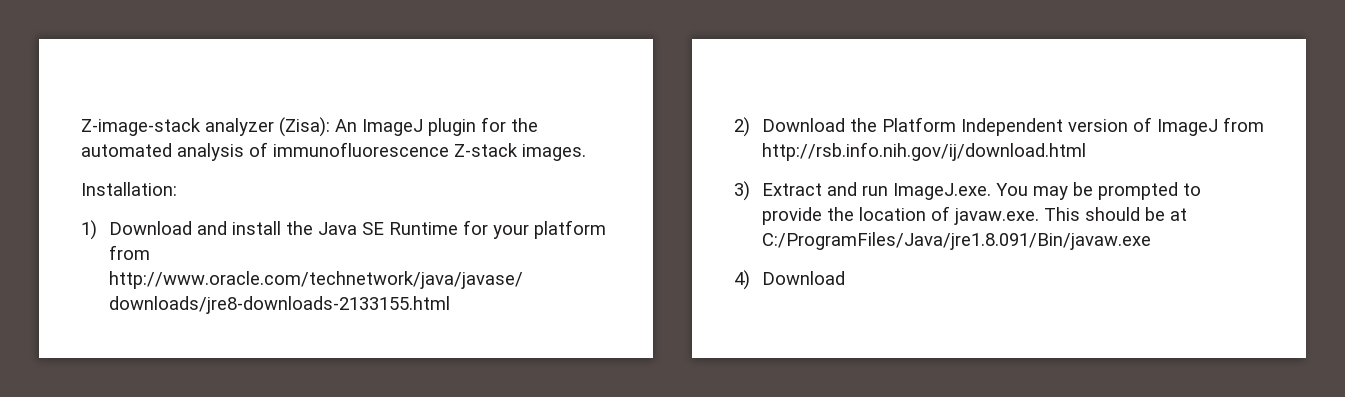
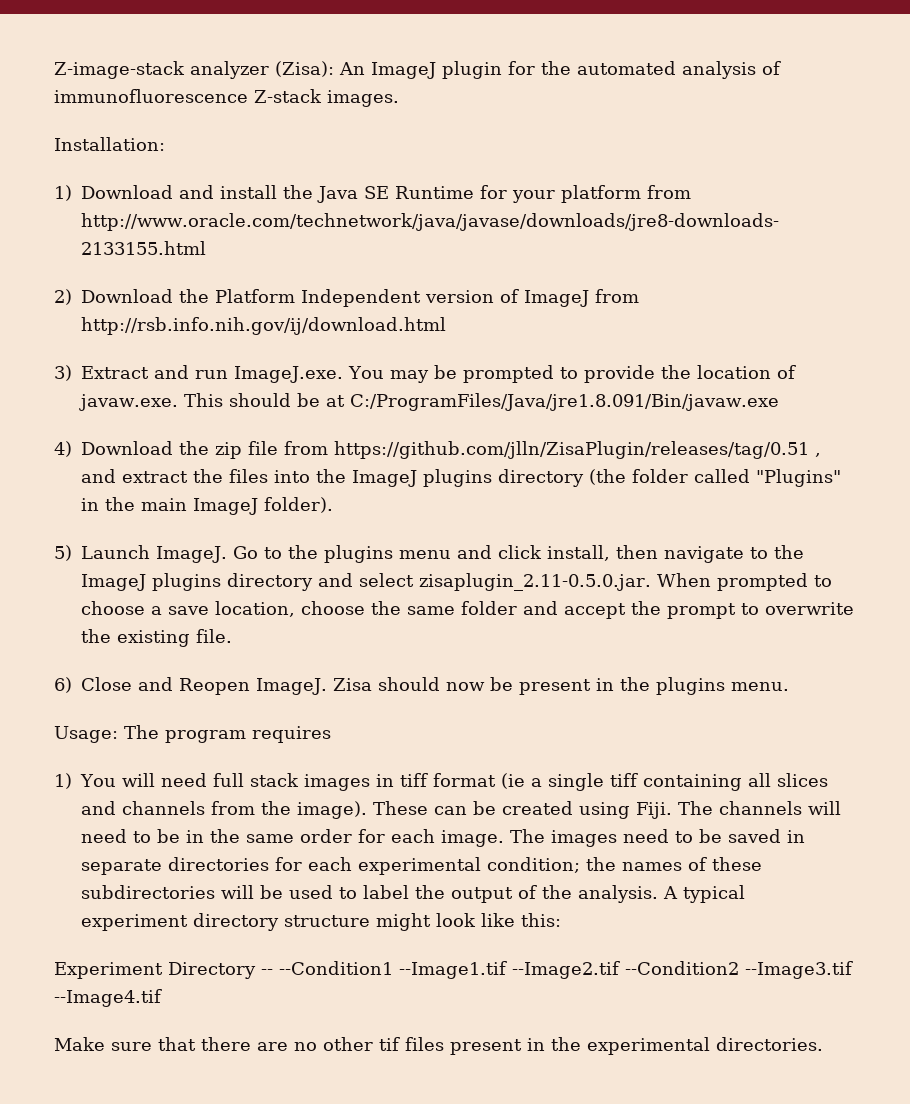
- 4) Download
+ 4) Download the zip file from https://github.com/jlln/ZisaPlugin/releases/tag/0.51 , and extract the files into the ImageJ plugins directory (the folder called "Plugins" in the main ImageJ folder).
+ 5) Launch ImageJ. Go to the plugins menu and click install, then navigate to the ImageJ plugins directory and select zisaplugin_2.11-0.5.0.jar. When prompted to choose a save location, choose the same folder and accept the prompt to overwrite the existing file.
+ 6) Close and Reopen ImageJ. Zisa should now be present in the plugins menu.
+ Usage: The program requires
+ 1) You will need full stack images in tiff format (ie a single tiff containing all slices and channels from the image). These can be created using Fiji. The channels will need to be in the same order for each image. The images need to be saved in separate directories for each experimental condition; the names of these subdirectories will be used to label the output of the analysis. A typical experiment directory structure might look like this:
+ Experiment Directory -- --Condition1 --Image1.tif --Image2.tif --Condition2 --Image3.tif --Image4.tif
+ Make sure that there are no other tif files present in the experimental directories.

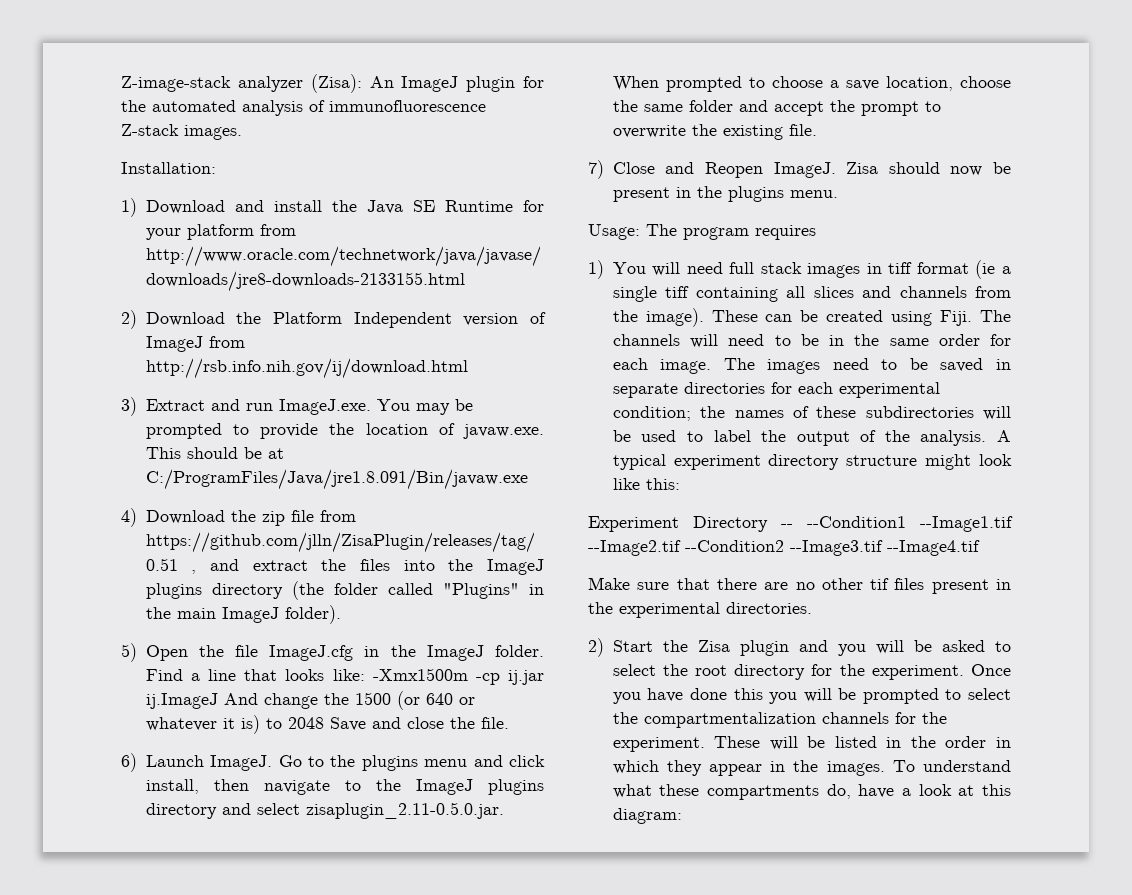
- 5) Launch ImageJ.
+ 5) Open the file ImageJ.cfg in the ImageJ folder. Find a line that looks like: -Xmx1500m -cp ij.jar ij.ImageJ And change the 1500 (or 640 or whatever it is) to 2048 Save and close the file.
+ 6) Launch ImageJ.
- 6) Close and Reopen ImageJ.
+ 7) Close and Reopen ImageJ.
+ 2) Start the Zisa plugin and you will be asked to select the root directory for the experiment. Once you have done this you will be prompted to select the compartmentalization channels for the experiment. These will be listed in the order in which they appear in the images. To understand what these compartments do, have a look at this diagram:

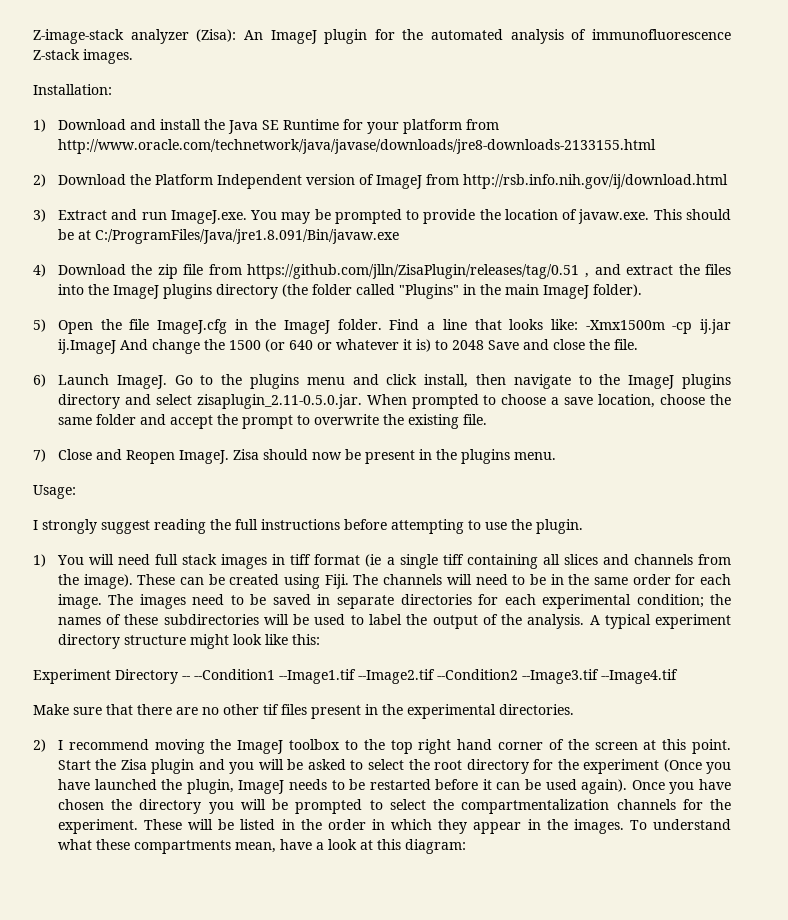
- Usage: The program requires
+ Usage:
+ I strongly suggest reading the full instructions before attempting to use the plugin.
- 2) Start the Zisa plugin and you will be asked to select the root directory for the experiment. Once you have done this you will be prompted to select the compartmentalization channels for the experiment.
+ 2) I recommend moving the ImageJ toolbox to the top right hand corner of the screen at this point. Start the Zisa plugin and you will be asked to select the root directory for the experiment (Once you have launched the plugin, ImageJ needs to be restarted before it can be used again). Once you have chosen the directory you will be prompted to select the compartmentalization channels for the experiment.
- To understand what these compartments do, have a look at this diagram:
+ To understand what these compartments mean, have a look at this diagram:

